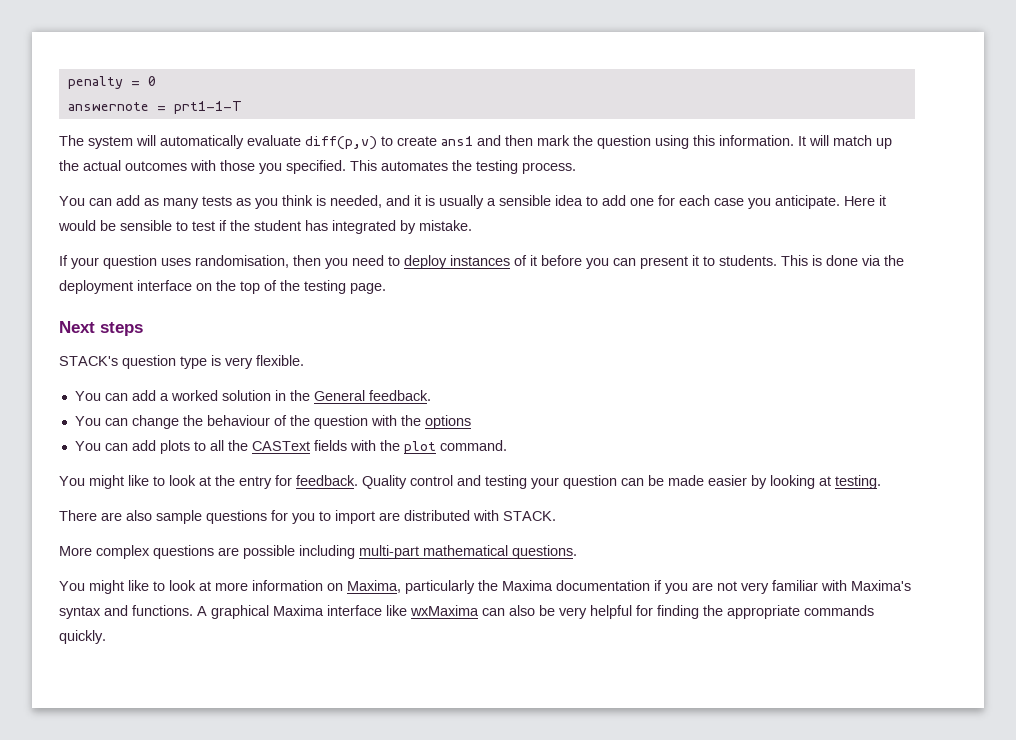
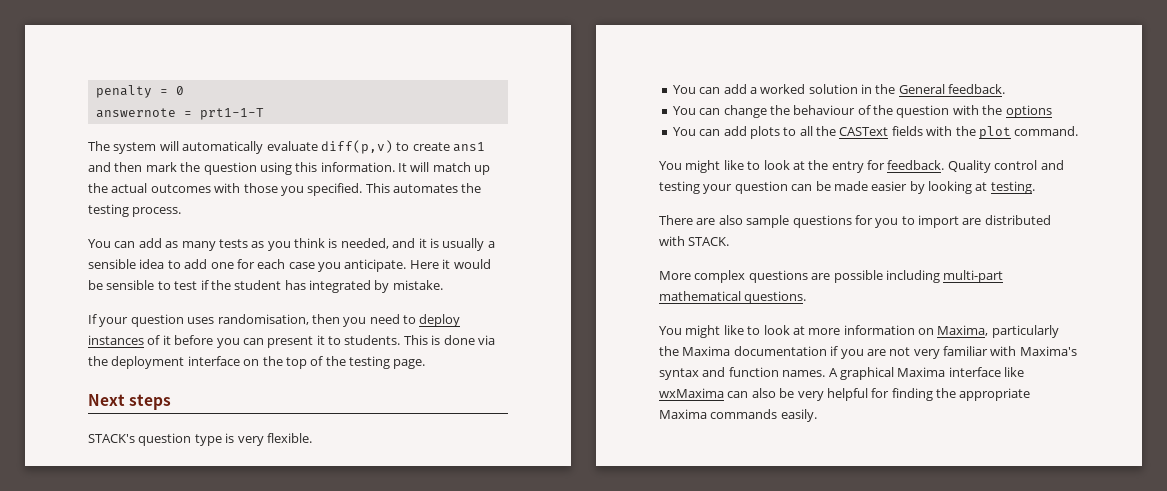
- You might like to look at more information on Maxima, particularly the Maxima documentation if you are not very familiar with Maxima's syntax and functions.
+ You might like to look at more information on Maxima, particularly the Maxima documentation if you are not very familiar with Maxima's syntax and function names.
- A graphical Maxima interface like wxMaxima can also be very helpful for finding the appropriate commands quickly.
+ A graphical Maxima interface like wxMaxima can also be very helpful for finding the appropriate Maxima commands easily.

